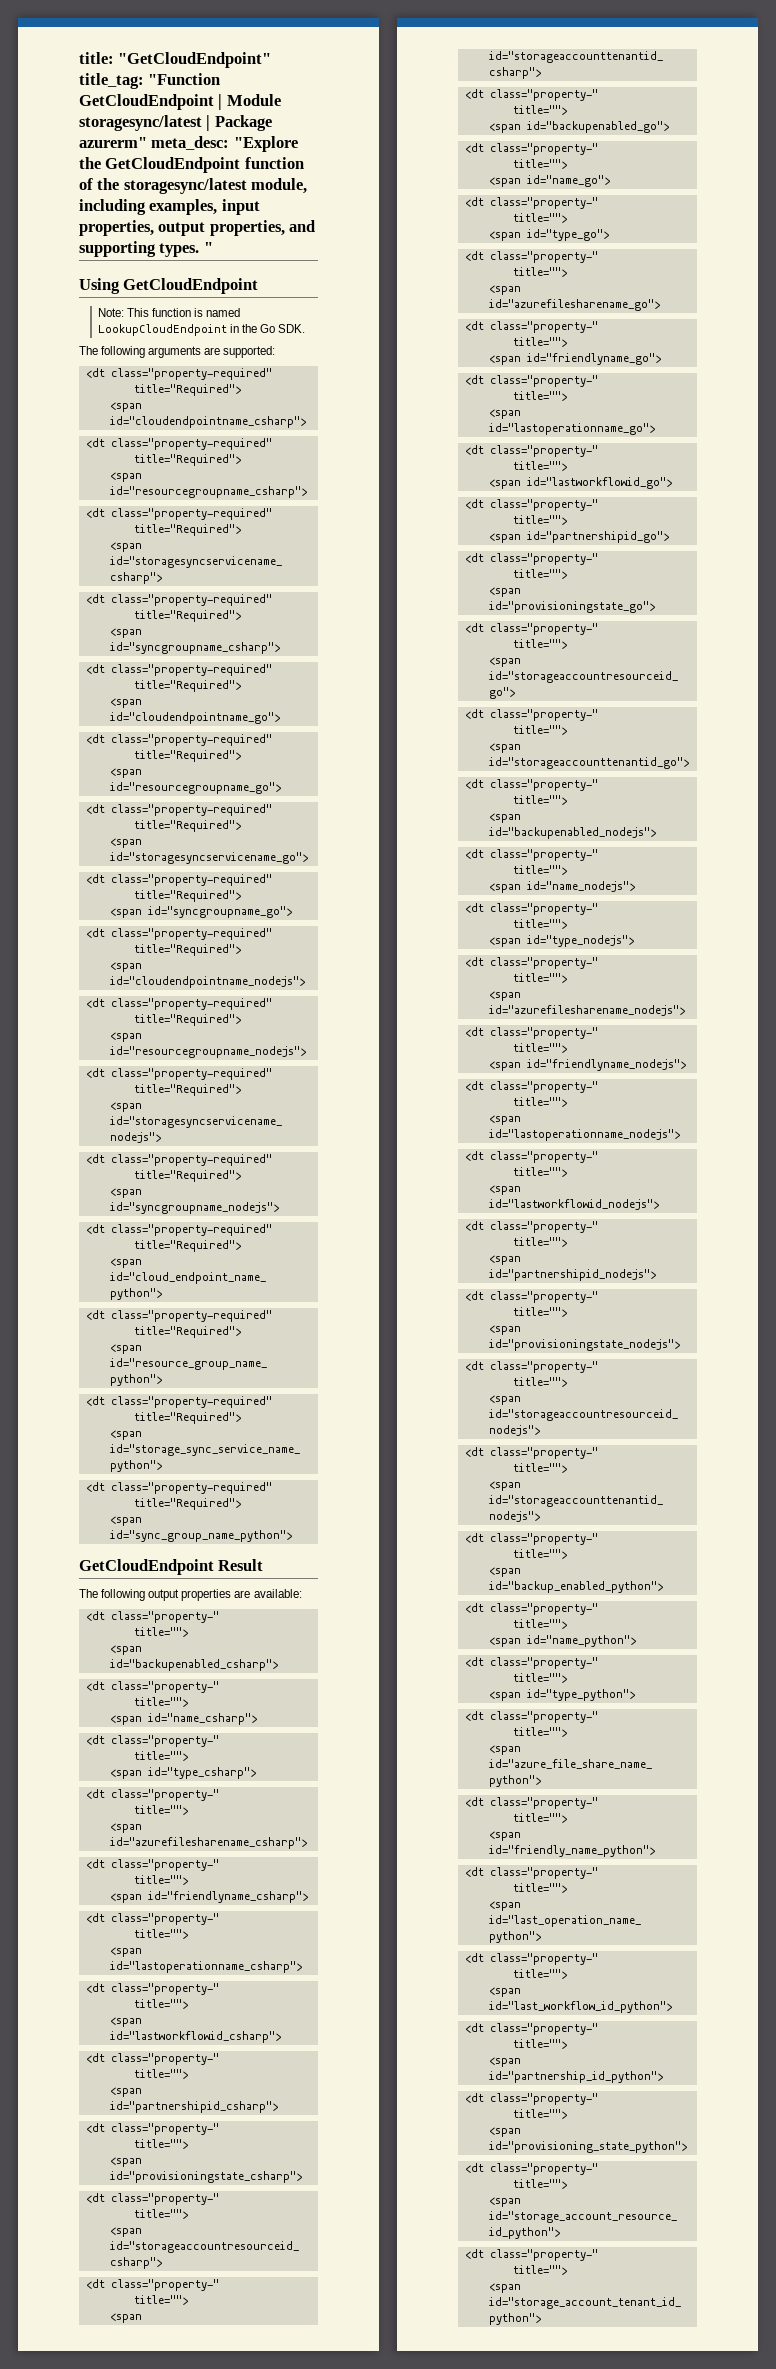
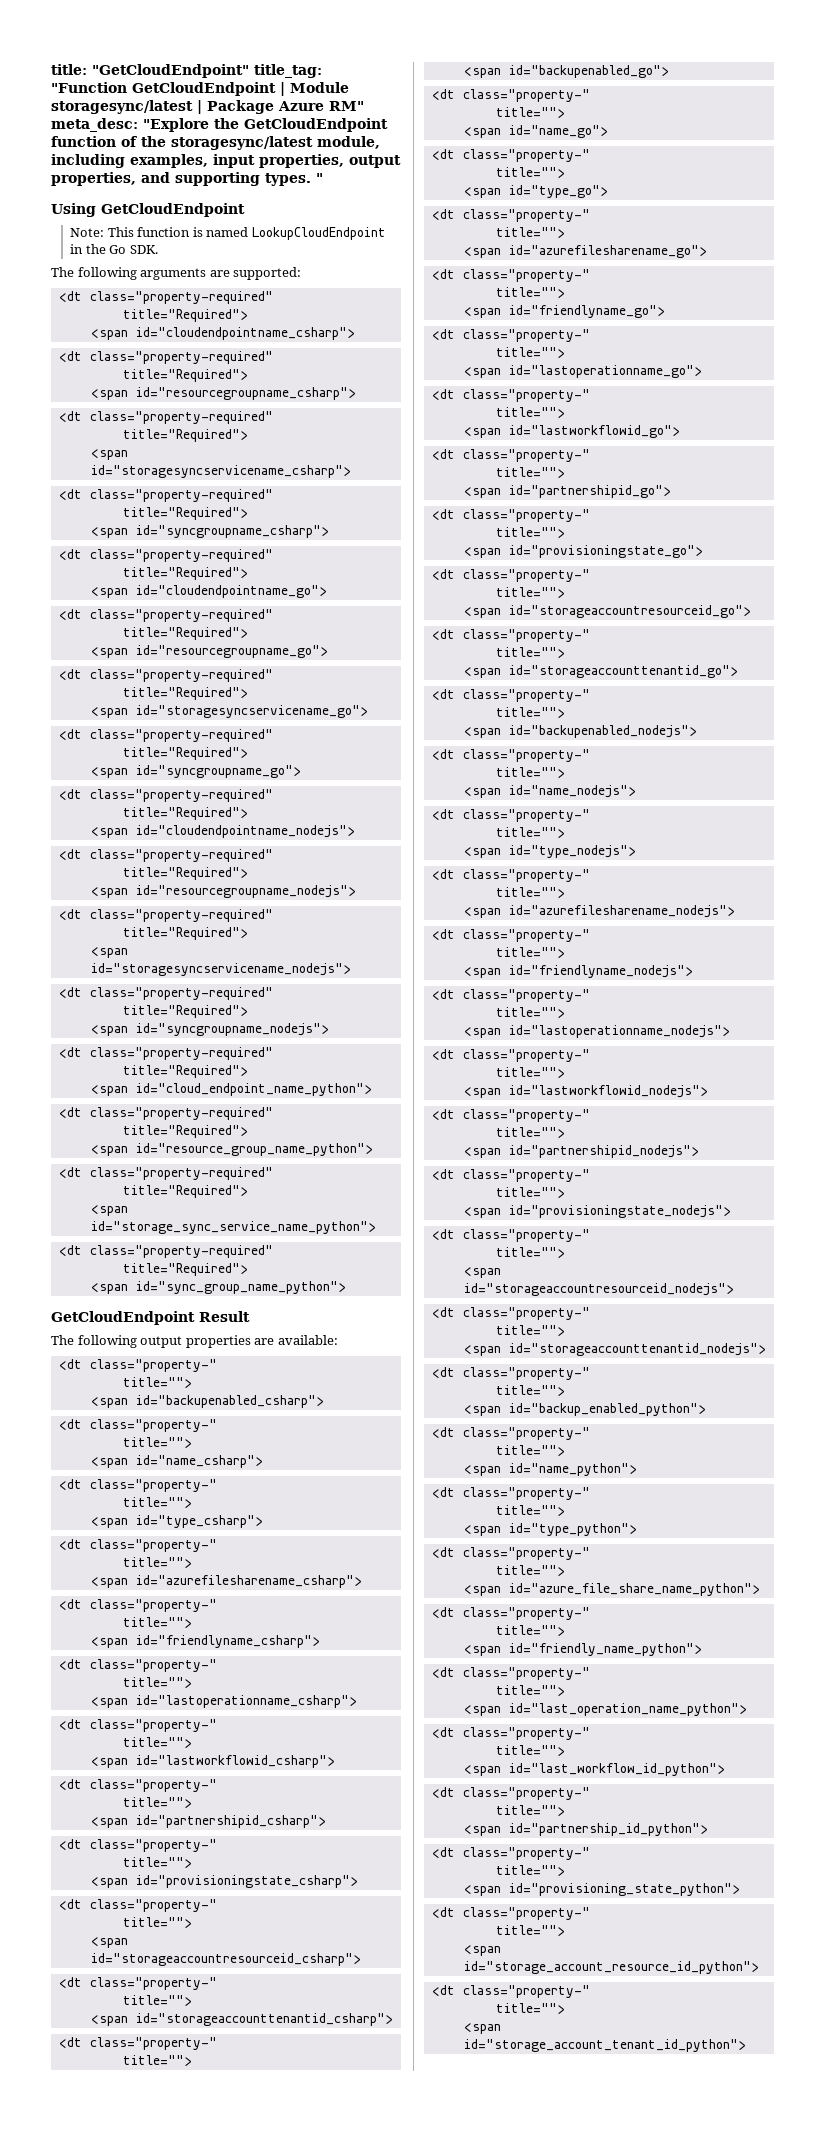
- title: "GetCloudEndpoint" title_tag: "Function GetCloudEndpoint | Module storagesync/latest | Package azurerm" meta_desc: "Explore the GetCloudEndpoint function of the storagesync/latest module, including examples, input properties, output properties, and supporting types.
+ title: "GetCloudEndpoint" title_tag: "Function GetCloudEndpoint | Module storagesync/latest | Package Azure RM" meta_desc: "Explore the GetCloudEndpoint function of the storagesync/latest module, including examples, input properties, output properties, and supporting types.

